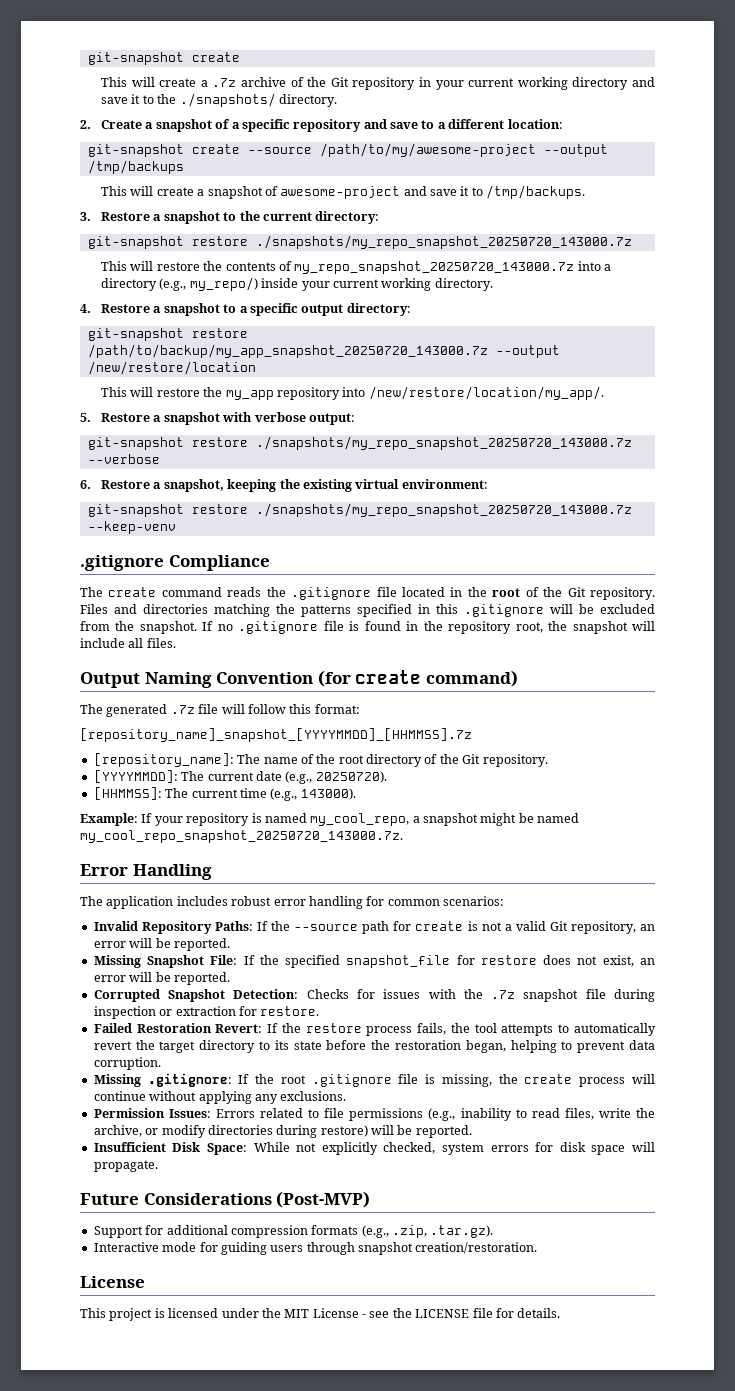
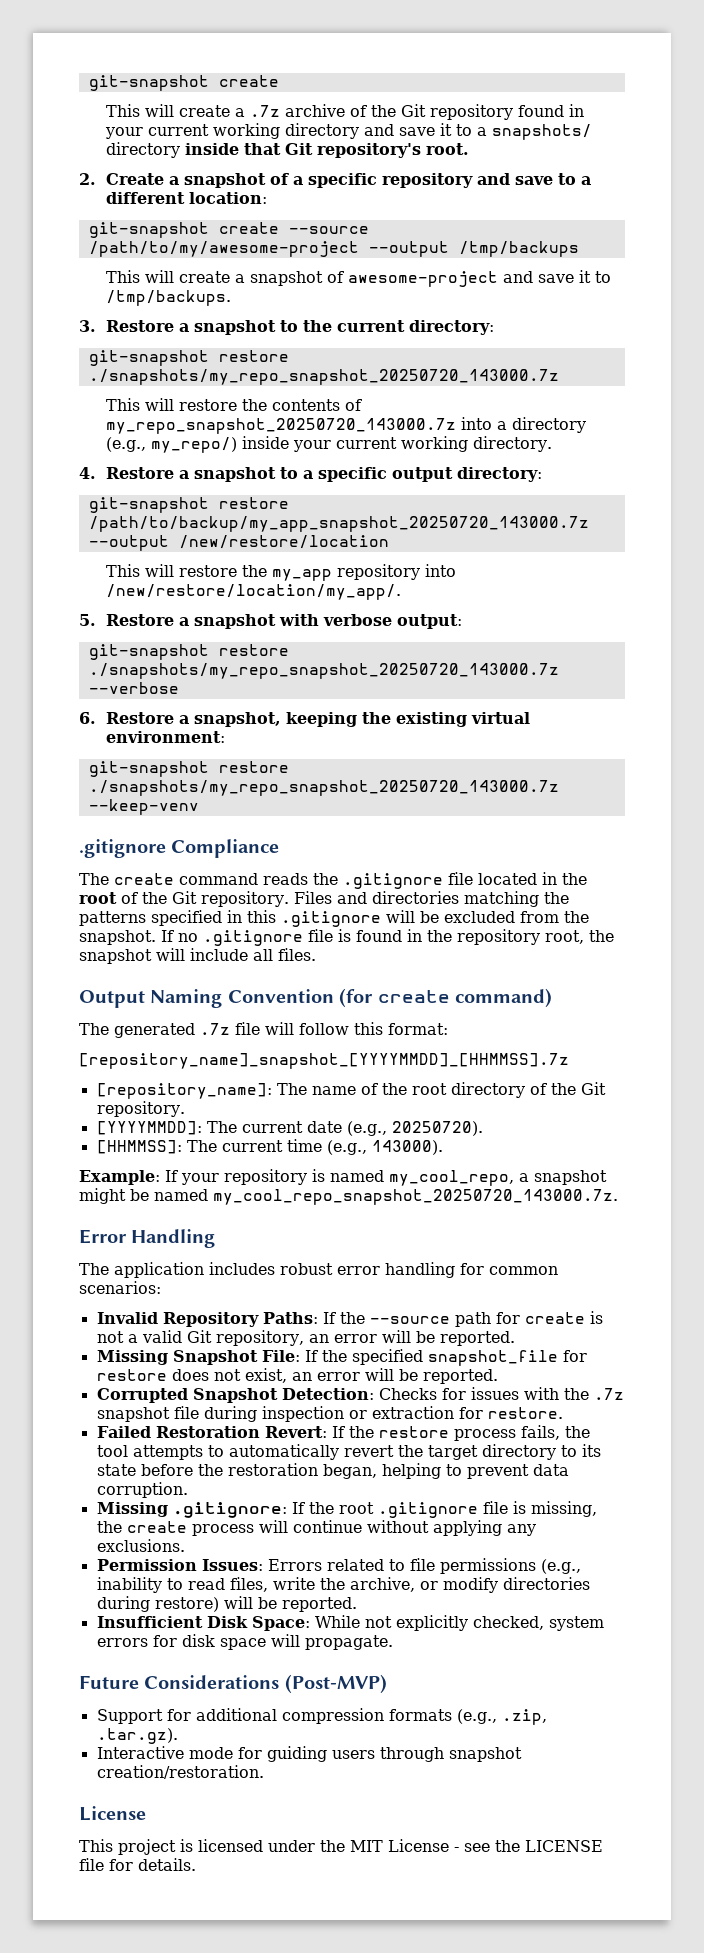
- This will create a .7z archive of the Git repository in your current working directory and save it to the ./snapshots/ directory.
+ This will create a .7z archive of the Git repository found in your current working directory and save it to a snapshots/ directory inside that Git repository's root.

